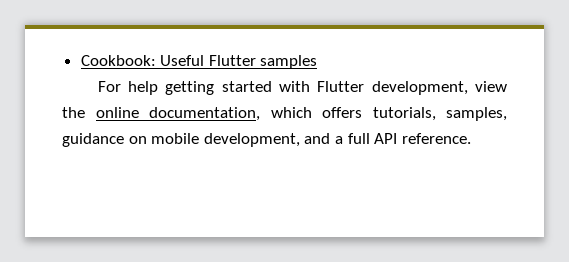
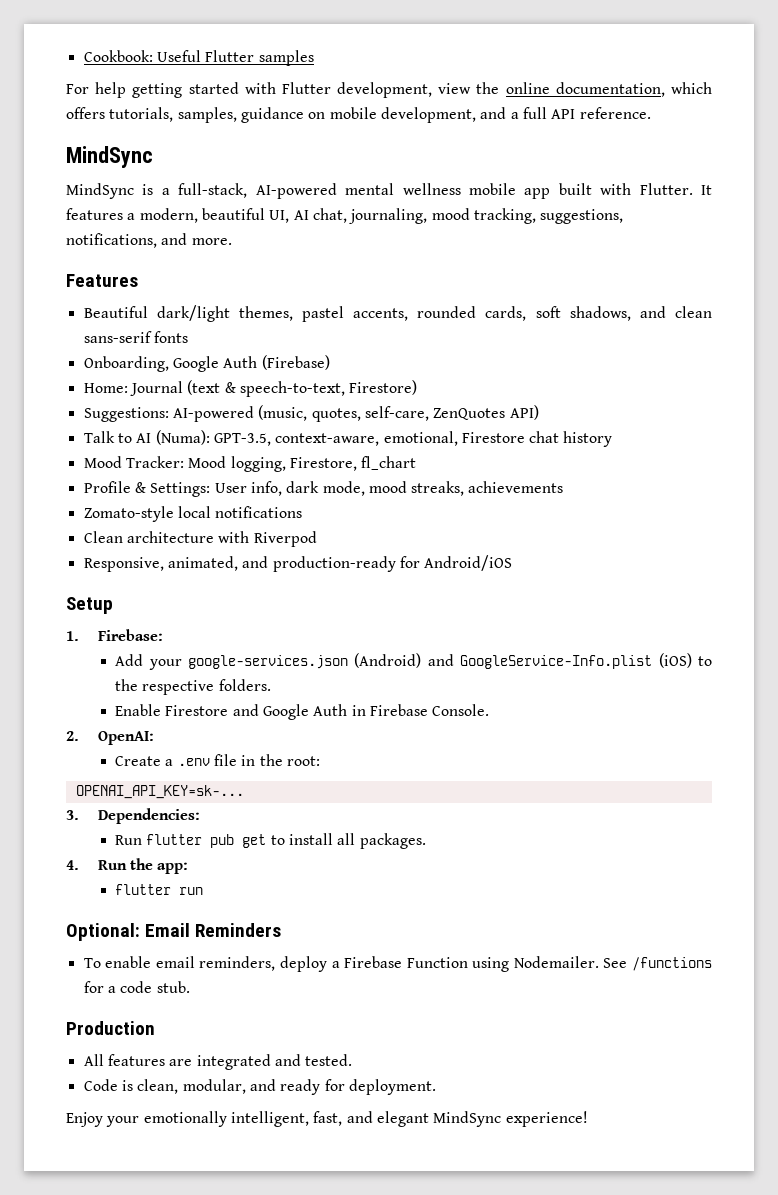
  For help getting started with Flutter development, view the online documentation, which offers tutorials, samples, guidance on mobile development, and a full API reference.
+ MindSync
+ MindSync is a full-stack, AI-powered mental wellness mobile app built with Flutter. It features a modern, beautiful UI, AI chat, journaling, mood tracking, suggestions, notifications, and more.
+ Features
+ Beautiful dark/light themes, pastel accents, rounded cards, soft shadows, and clean sans-serif fonts
+ Onboarding, Google Auth (Firebase)
+ Home: Journal (text & speech-to-text, Firestore)
+ Suggestions: AI-powered (music, quotes, self-care, ZenQuotes API)
+ Talk to AI (Numa): GPT-3.5, context-aware, emotional, Firestore chat history
+ Mood Tracker: Mood logging, Firestore, fl_chart
+ Profile & Settings: User info, dark mode, mood streaks, achievements
+ Zomato-style local notifications
+ Clean architecture with Riverpod
+ Responsive, animated, and production-ready for Android/iOS
+ Setup
+ 1. Firebase:
+ Add your google-services.json (Android) and GoogleService-Info.plist (iOS) to the respective folders.
+ Enable Firestore and Google Auth in Firebase Console.
+ 2. OpenAI:
+ Create a .env file in the root:
+ OPENAI_API_KEY=sk-...
+ 3. Dependencies:
+ Run flutter pub get to install all packages.
+ 4. Run the app:
+ flutter run
+ Optional: Email Reminders
+ To enable email reminders, deploy a Firebase Function using Nodemailer. See /functions for a code stub.
+ Production
+ All features are integrated and tested.
+ Code is clean, modular, and ready for deployment.
+ Enjoy your emotionally intelligent, fast, and elegant MindSync experience!

